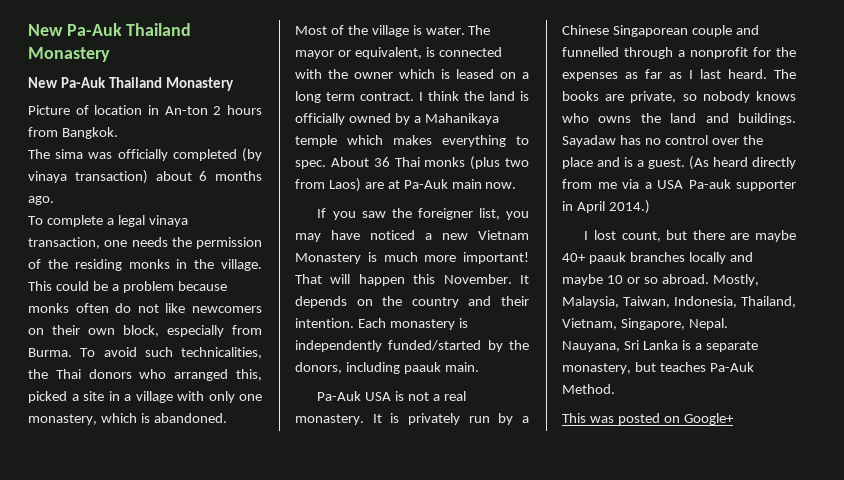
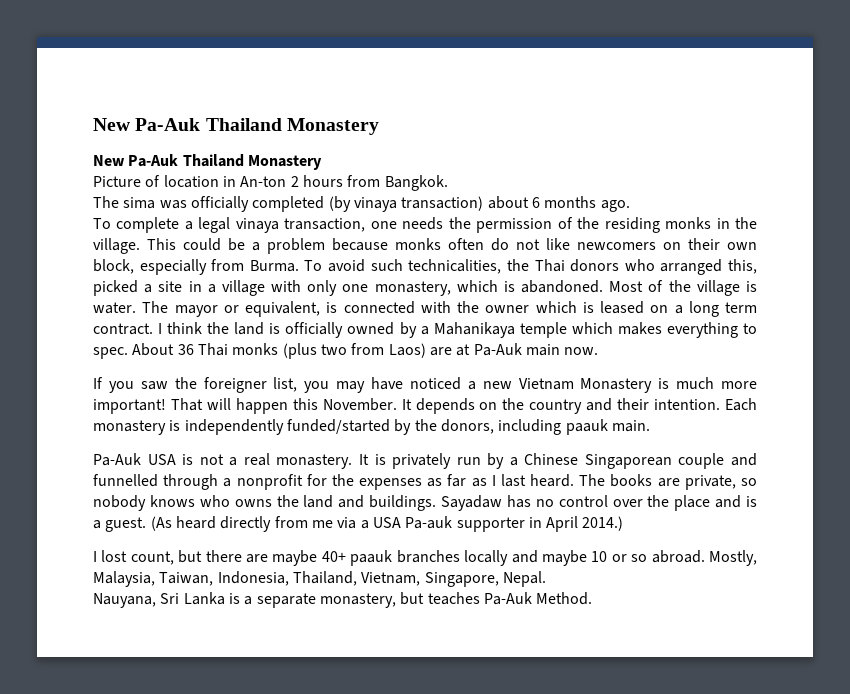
- This was posted on Google+

